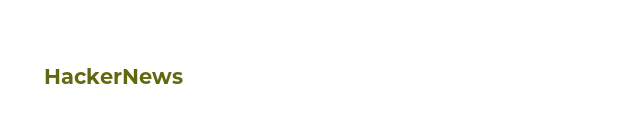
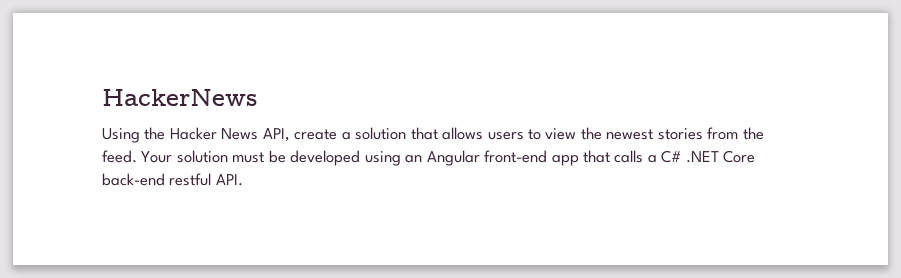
+ Using the Hacker News API, create a solution that allows users to view the newest stories from the feed. Your solution must be developed using an Angular front-end app that calls a C# .NET Core back-end restful API.

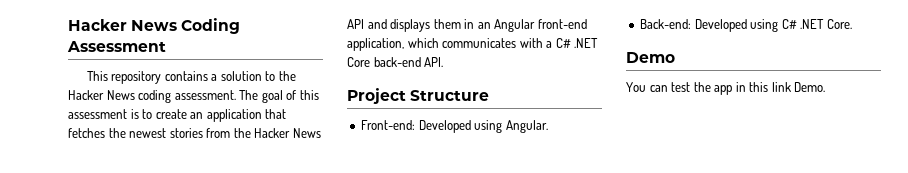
- HackerNews
- Using the Hacker News API, create a solution that allows users to view the newest stories from the feed. Your solution must be developed using an Angular front-end app that calls a C# .NET Core back-end restful API.
+ Hacker News Coding Assessment
+ This repository contains a solution to the Hacker News coding assessment. The goal of this assessment is to create an application that fetches the newest stories from the Hacker News API and displays them in an Angular front-end application, which communicates with a C# .NET Core back-end API.
+ Project Structure
+ Front-end: Developed using Angular.
+ Back-end: Developed using C# .NET Core.
+ Demo
+ You can test the app in this link Demo.

